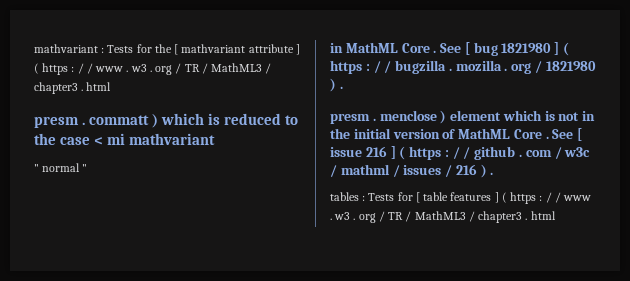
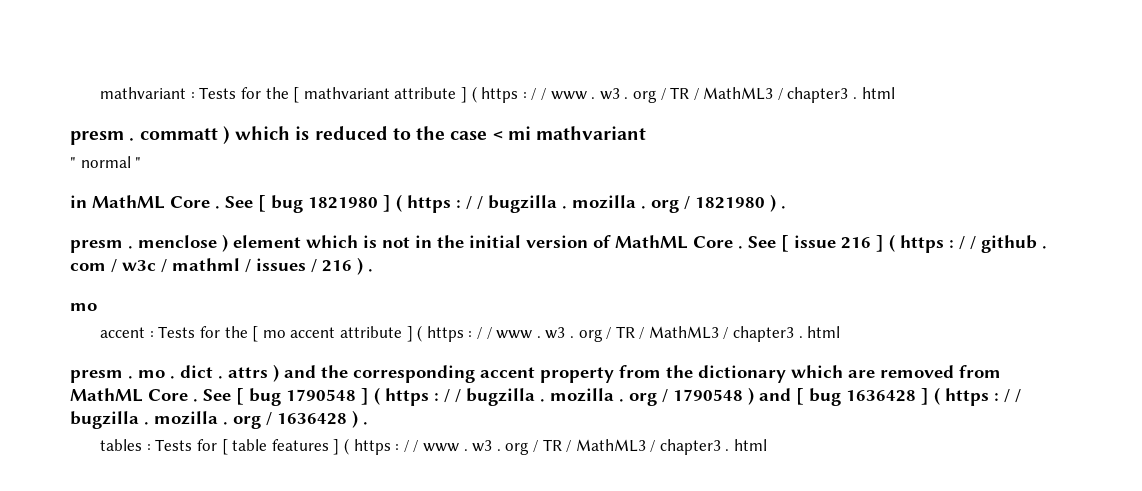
  See [ issue 216 ] ( https : / / github . com / w3c / mathml / issues / 216 ) .
+ mo
+ accent : Tests for the [ mo accent attribute ] ( https : / / www . w3 . org / TR / MathML3 / chapter3 . html
+ presm . mo . dict . attrs ) and the corresponding accent property from the dictionary which are removed from MathML Core . See [ bug 1790548 ] ( https : / / bugzilla . mozilla . org / 1790548 ) and [ bug 1636428 ] ( https : / / bugzilla . mozilla . org / 1636428 ) .

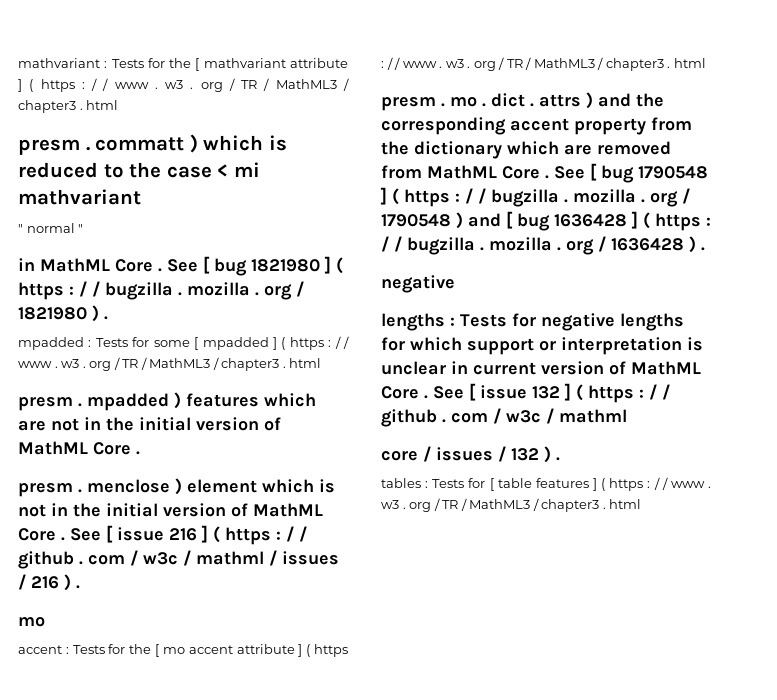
+ mpadded : Tests for some [ mpadded ] ( https : / / www . w3 . org / TR / MathML3 / chapter3 . html
+ presm . mpadded ) features which are not in the initial version of MathML Core .
  See [ bug 1790548 ] ( https : / / bugzilla . mozilla . org / 1790548 ) and [ bug 1636428 ] ( https : / / bugzilla . mozilla . org / 1636428 ) .
+ negative
+ lengths : Tests for negative lengths for which support or interpretation is unclear in current version of MathML Core . See [ issue 132 ] ( https : / / github . com / w3c / mathml
+ core / issues / 132 ) .

